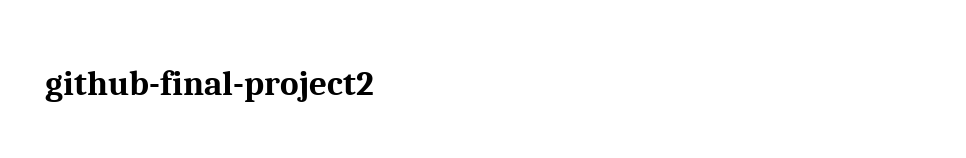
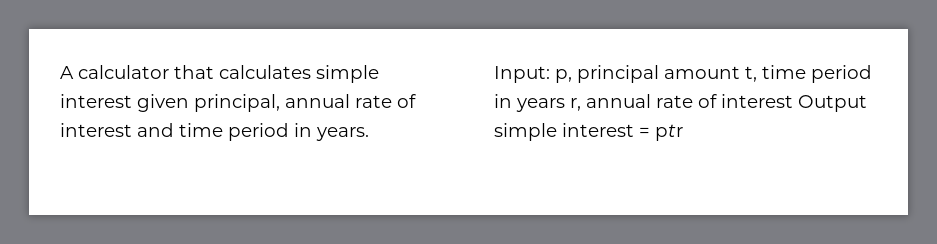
- github-final-project2
+ A calculator that calculates simple interest given principal, annual rate of interest and time period in years.
+ Input: p, principal amount t, time period in years r, annual rate of interest Output simple interest = ptr

